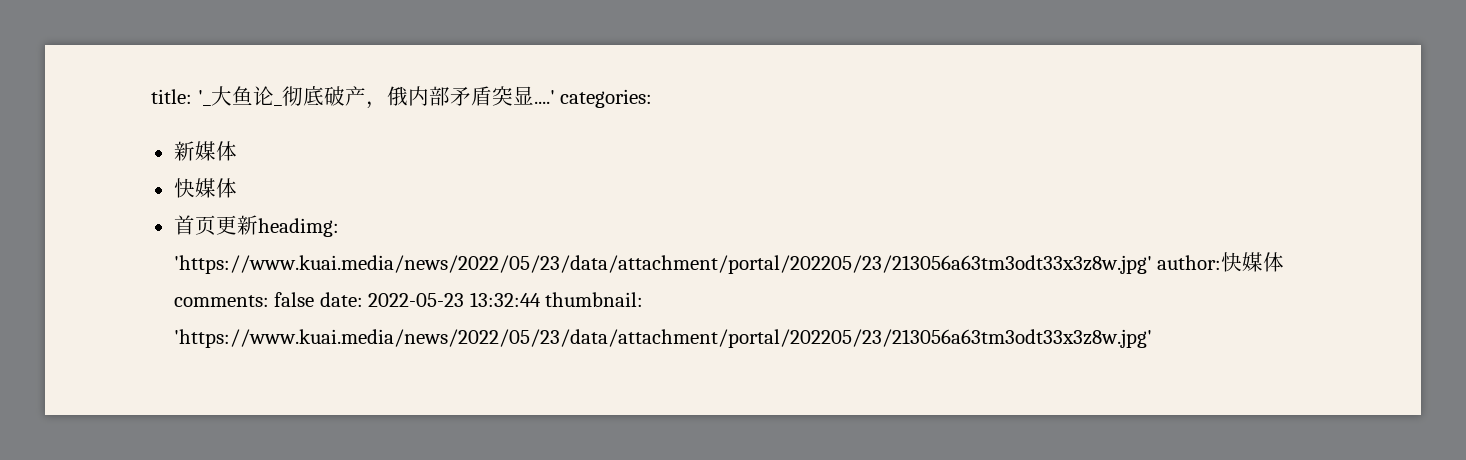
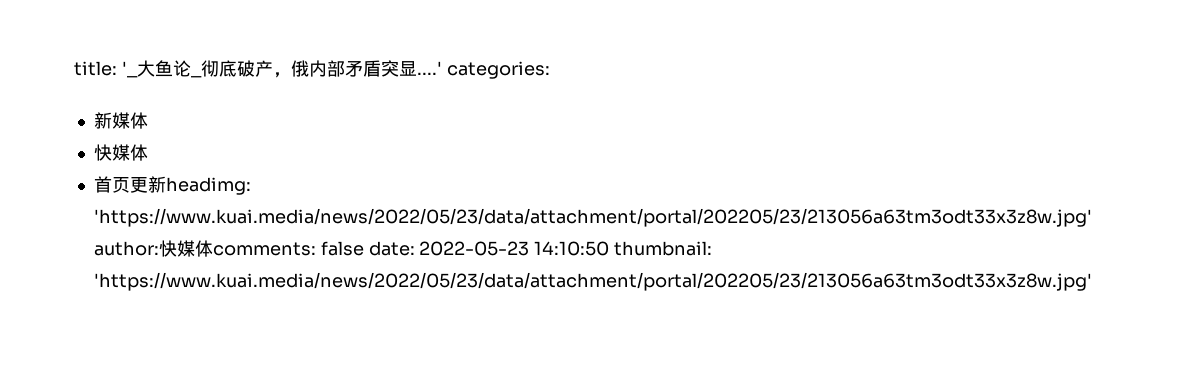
- 首页更新headimg: 'https://www.kuai.media/news/2022/05/23/data/attachment/portal/202205/23/213056a63tm3odt33x3z8w.jpg' author:快媒体comments: false date: 2022-05-23 13:32:44 thumbnail: 'https://www.kuai.media/news/2022/05/23/data/attachment/portal/202205/23/213056a63tm3odt33x3z8w.jpg'
+ 首页更新headimg: 'https://www.kuai.media/news/2022/05/23/data/attachment/portal/202205/23/213056a63tm3odt33x3z8w.jpg' author:快媒体comments: false date: 2022-05-23 14:10:50 thumbnail: 'https://www.kuai.media/news/2022/05/23/data/attachment/portal/202205/23/213056a63tm3odt33x3z8w.jpg'

